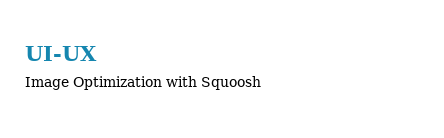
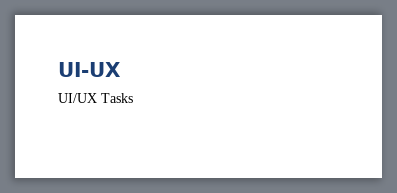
- Image Optimization with Squoosh
+ UI/UX Tasks

